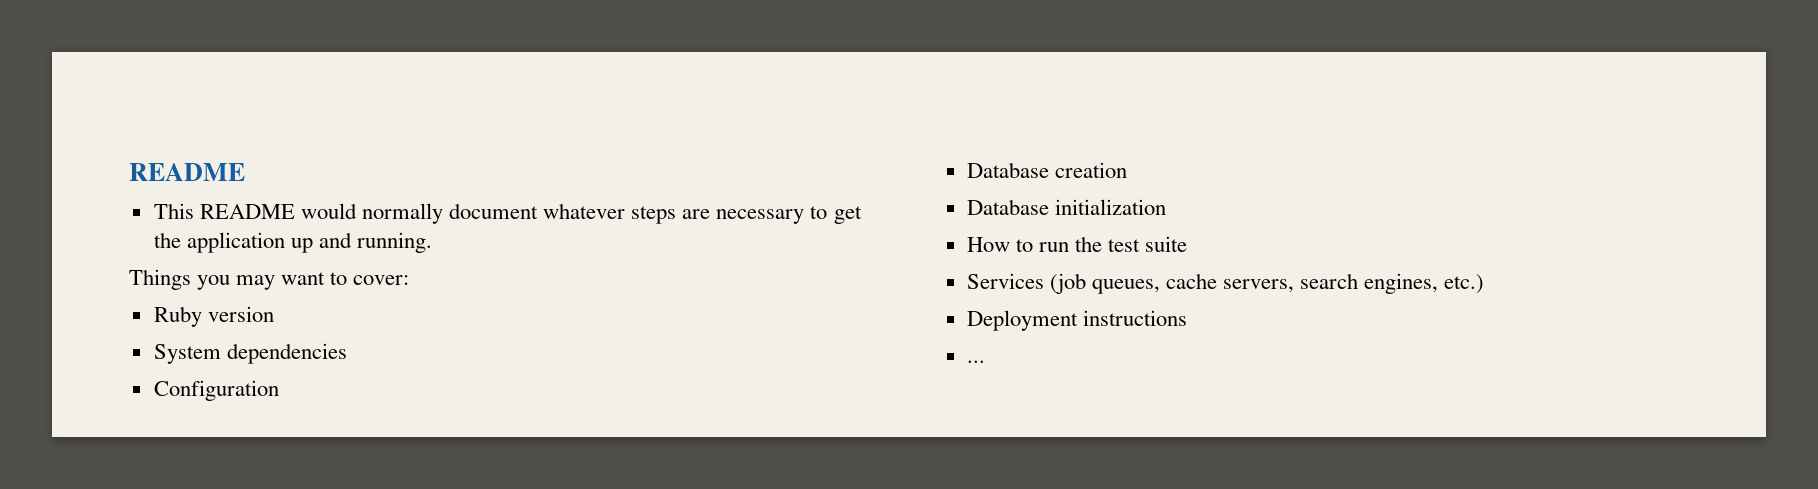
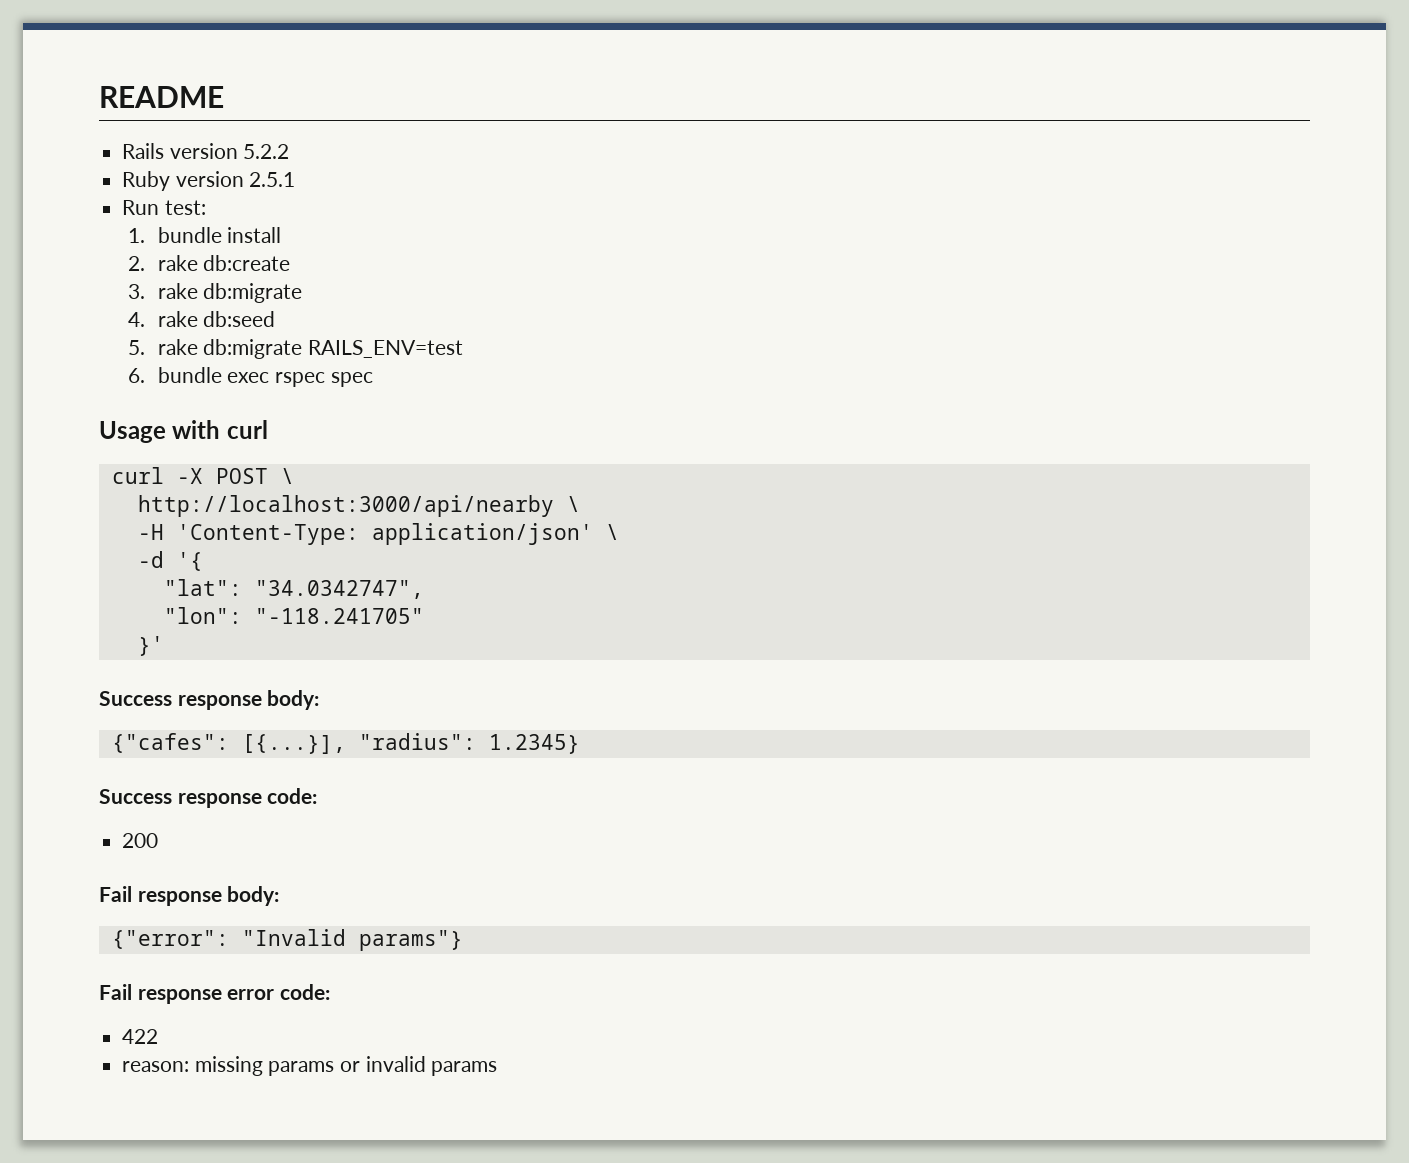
- This README would normally document whatever steps are necessary to get the application up and running.
- Things you may want to cover:
- Ruby version
- System dependencies
- Configuration
- Database creation
- Database initialization
- How to run the test suite
- Services (job queues, cache servers, search engines, etc.)
- Deployment instructions
- ...
+ Rails version 5.2.2
+ Ruby version 2.5.1
+ Run test:
+ 1. bundle install
+ 2. rake db:create
+ 3. rake db:migrate
+ 4. rake db:seed
+ 5. rake db:migrate RAILS_ENV=test
+ 6. bundle exec rspec spec
+ Usage with curl
+ curl -X POST \
+ http://localhost:3000/api/nearby \
+ -H 'Content-Type: application/json' \
+ -d '{
+ "lat": "34.0342747",
+ "lon": "-118.241705"
+ }'
+ Success response body:
+ {"cafes": [{...}], "radius": 1.2345}
+ Success response code:
+ 200
+ Fail response body:
+ {"error": "Invalid params"}
+ Fail response error code:
+ 422
+ reason: missing params or invalid params

